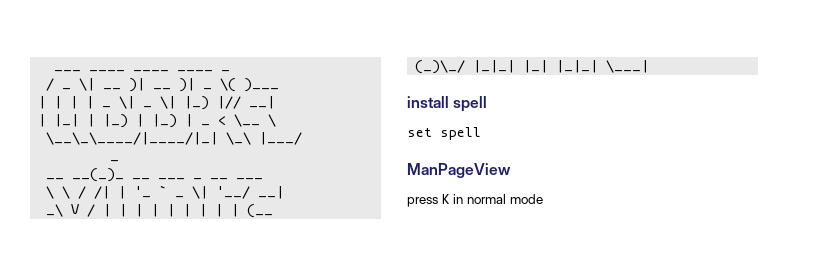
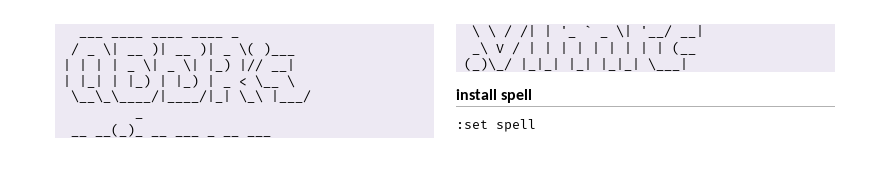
- set spell
- ManPageView
- press K in normal mode
+ :set spell

